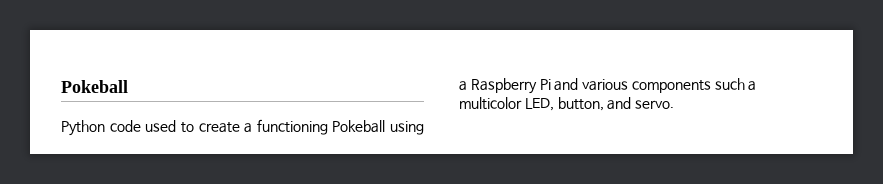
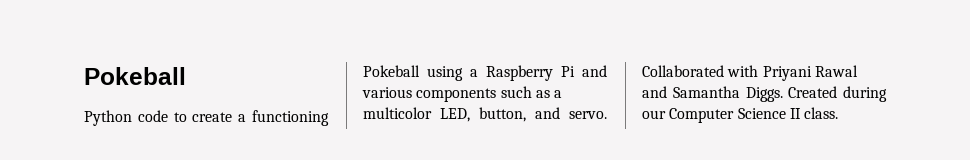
- Python code used to create a functioning Pokeball using a Raspberry Pi and various components such a multicolor LED, button, and servo.
+ Python code to create a functioning Pokeball using a Raspberry Pi and various components such as a multicolor LED, button, and servo.
+ Collaborated with Priyani Rawal and Samantha Diggs. Created during our Computer Science II class.

